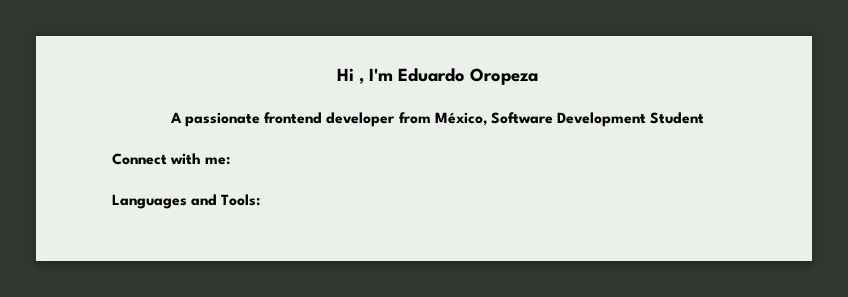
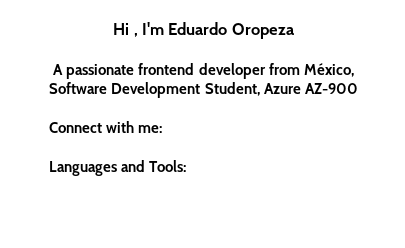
- A passionate frontend developer from México, Software Development Student
+ A passionate frontend developer from México, Software Development Student, Azure AZ-900

